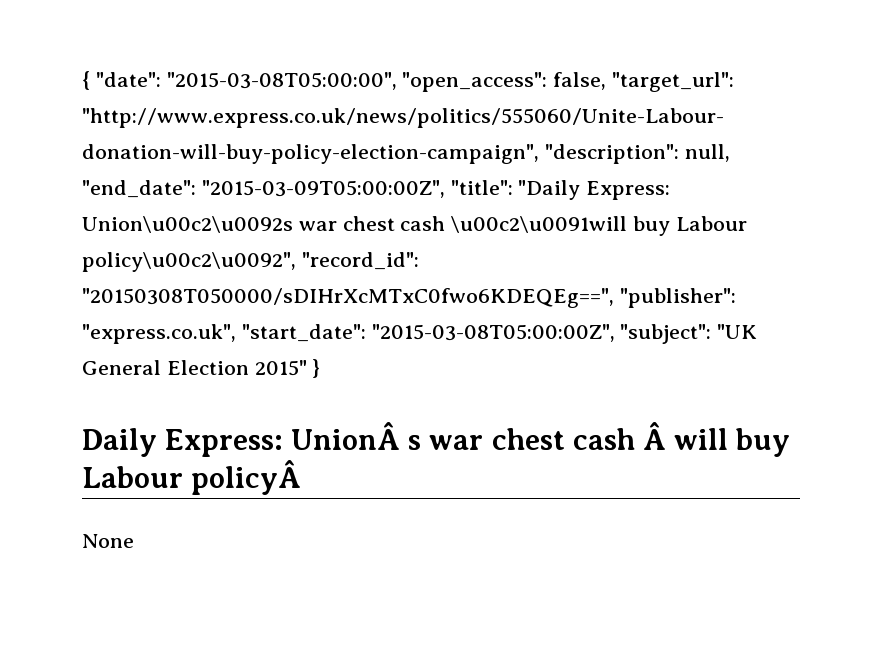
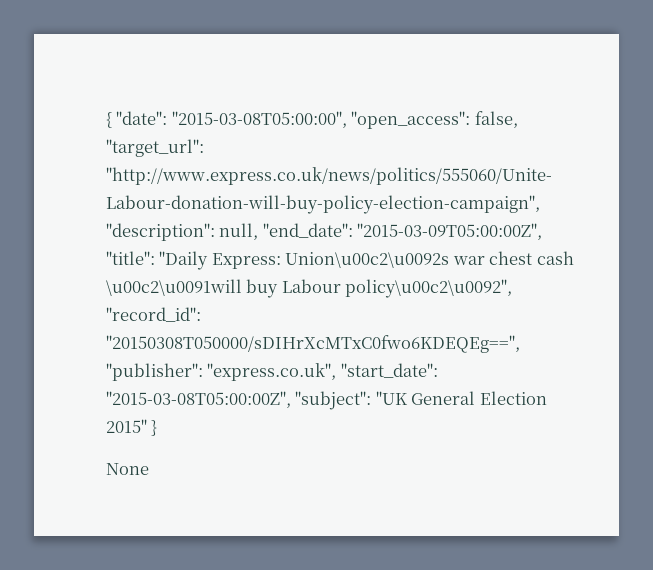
- Daily Express: UnionÂ s war chest cash Â will buy Labour policyÂ

